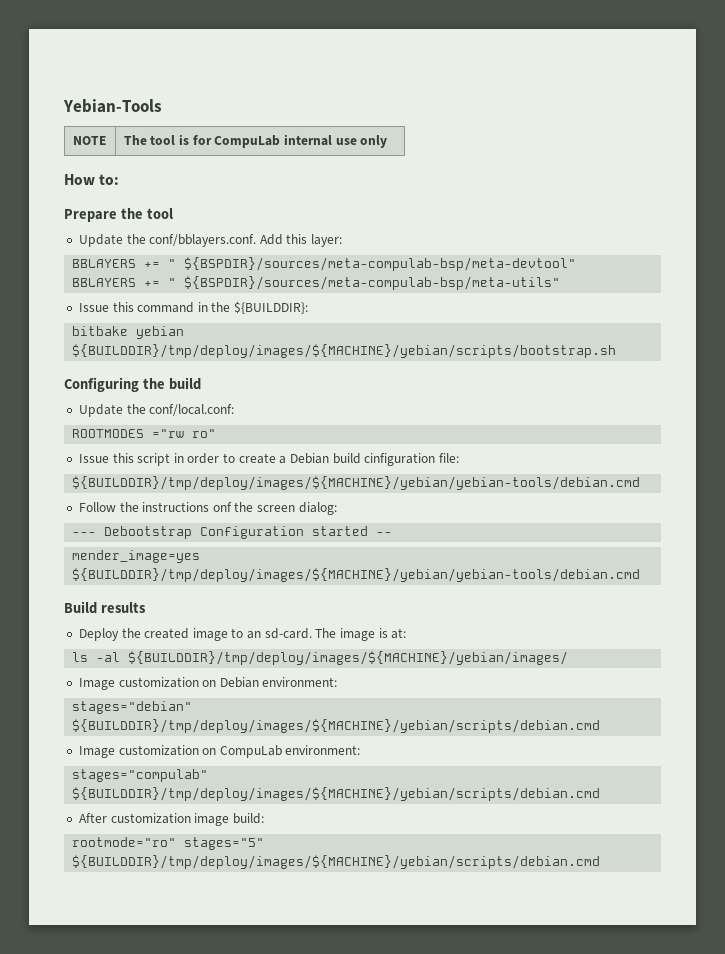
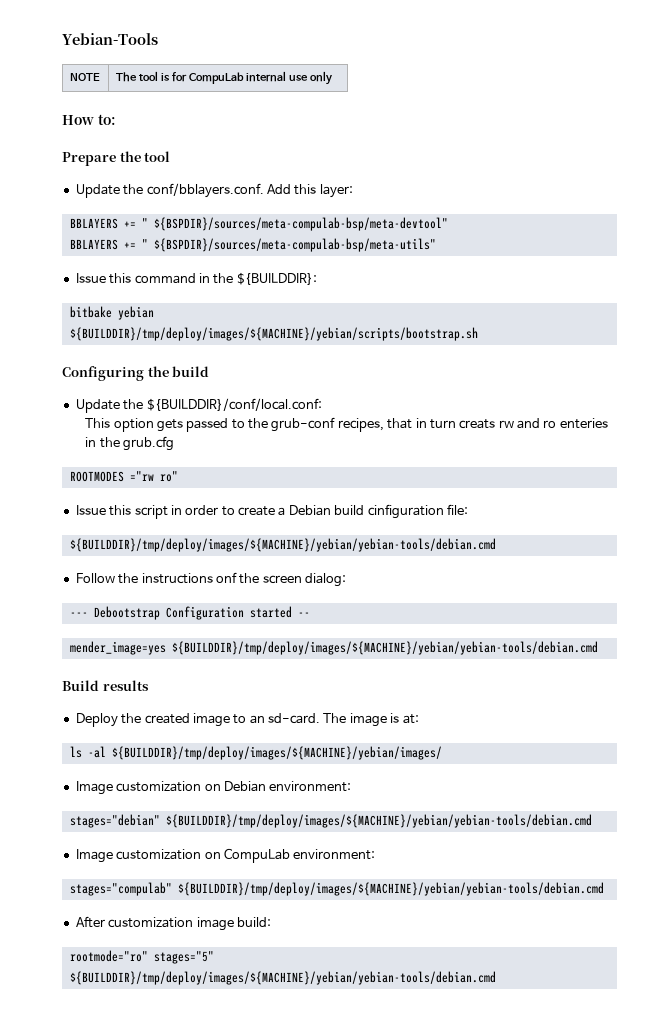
- Update the conf/local.conf:
+ Update the ${BUILDDIR}/conf/local.conf:
+ This option gets passed to the grub-conf recipes, that in turn creats rw and ro enteries in the grub.cfg
- stages="debian" ${BUILDDIR}/tmp/deploy/images/${MACHINE}/yebian/scripts/debian.cmd
+ stages="debian" ${BUILDDIR}/tmp/deploy/images/${MACHINE}/yebian/yebian-tools/debian.cmd
- stages="compulab" ${BUILDDIR}/tmp/deploy/images/${MACHINE}/yebian/scripts/debian.cmd
+ stages="compulab" ${BUILDDIR}/tmp/deploy/images/${MACHINE}/yebian/yebian-tools/debian.cmd
- rootmode="ro" stages="5" ${BUILDDIR}/tmp/deploy/images/${MACHINE}/yebian/scripts/debian.cmd
+ rootmode="ro" stages="5" ${BUILDDIR}/tmp/deploy/images/${MACHINE}/yebian/yebian-tools/debian.cmd

